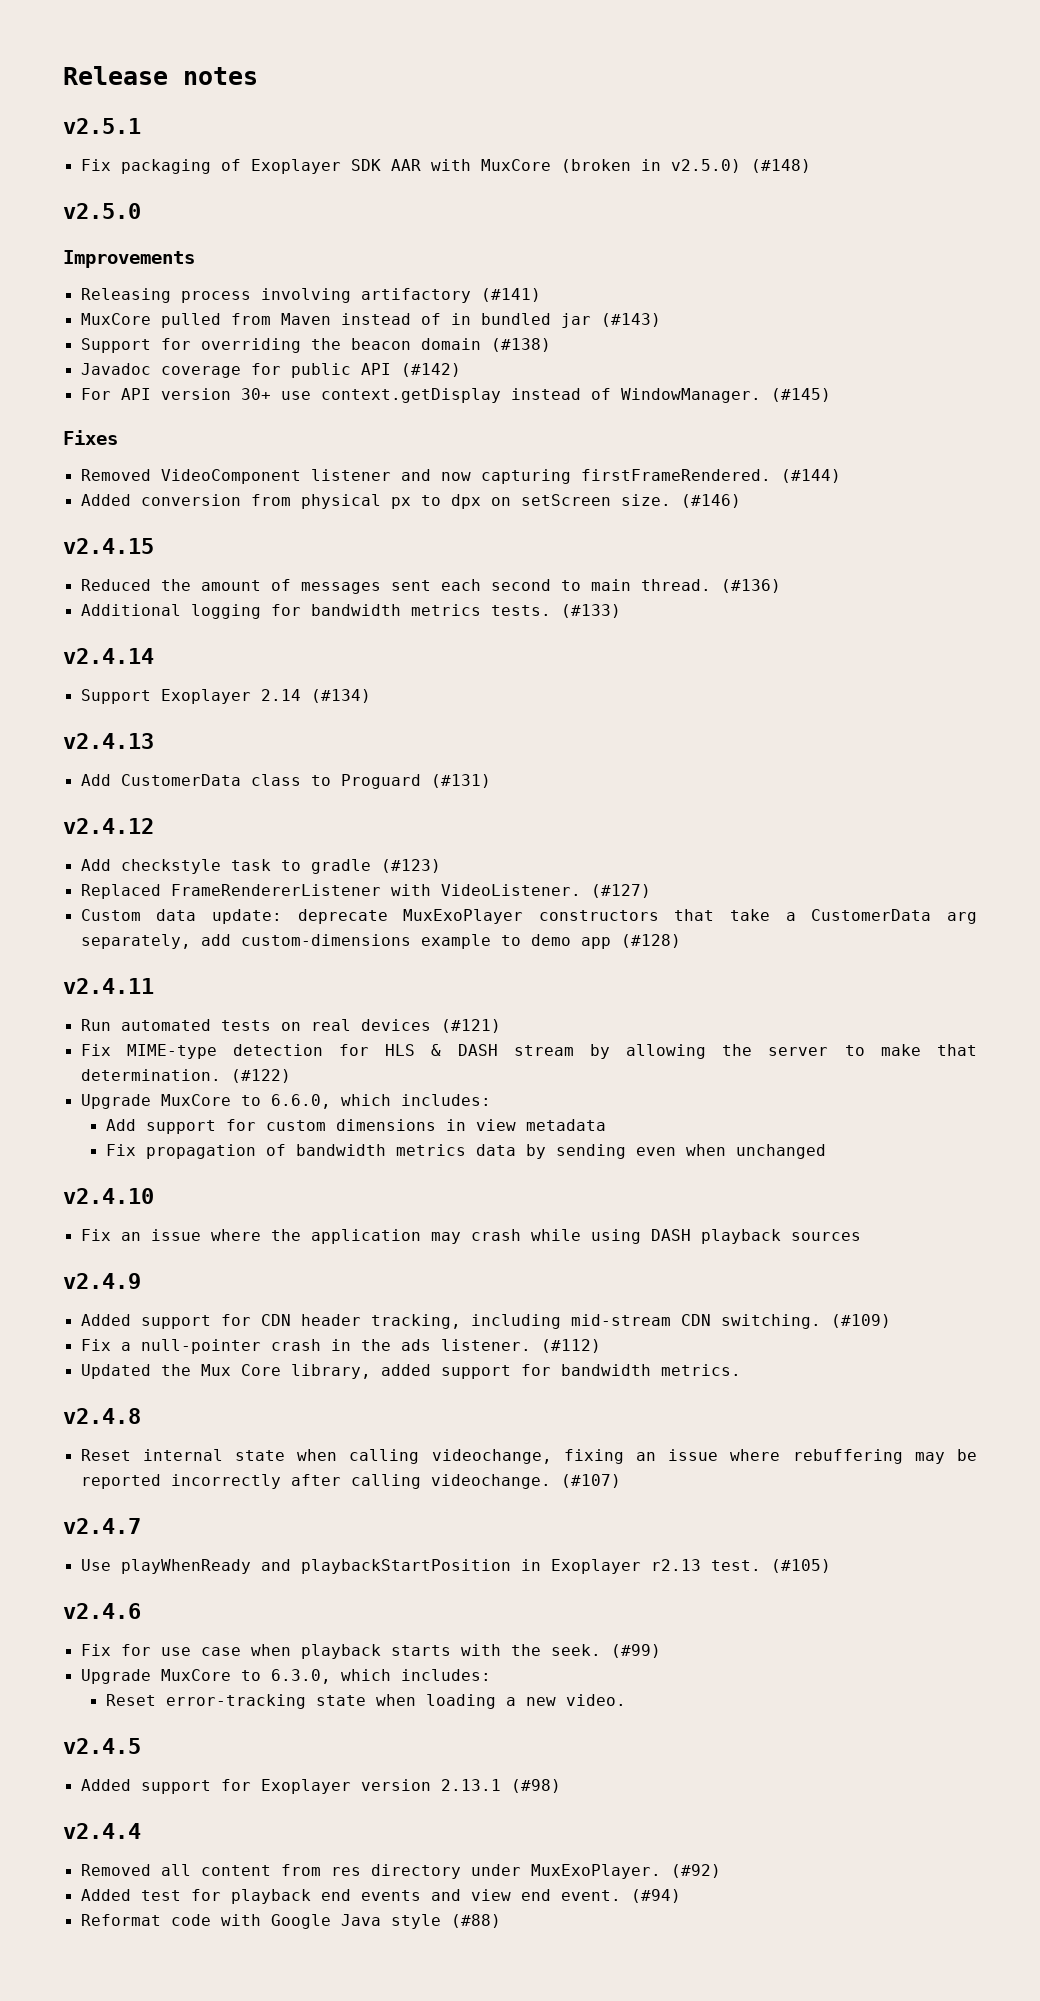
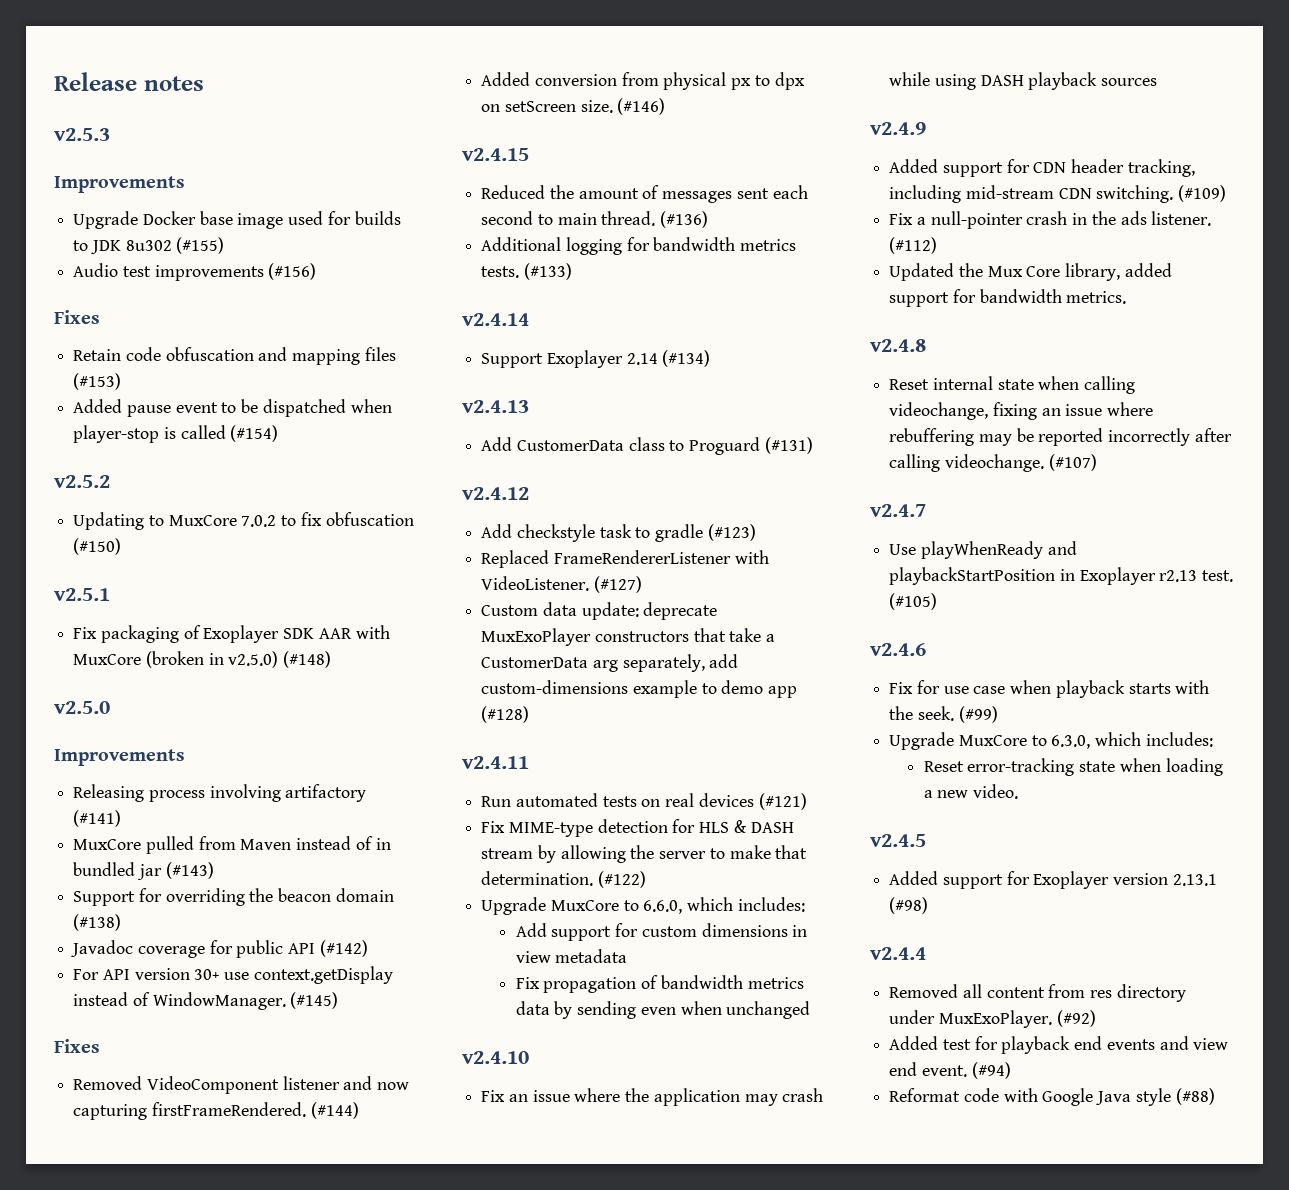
+ v2.5.3
+ Improvements
+ Upgrade Docker base image used for builds to JDK 8u302 (#155)
+ Audio test improvements (#156)
+ Fixes
+ Retain code obfuscation and mapping files (#153)
+ Added pause event to be dispatched when player-stop is called (#154)
+ v2.5.2
+ Updating to MuxCore 7.0.2 to fix obfuscation (#150)

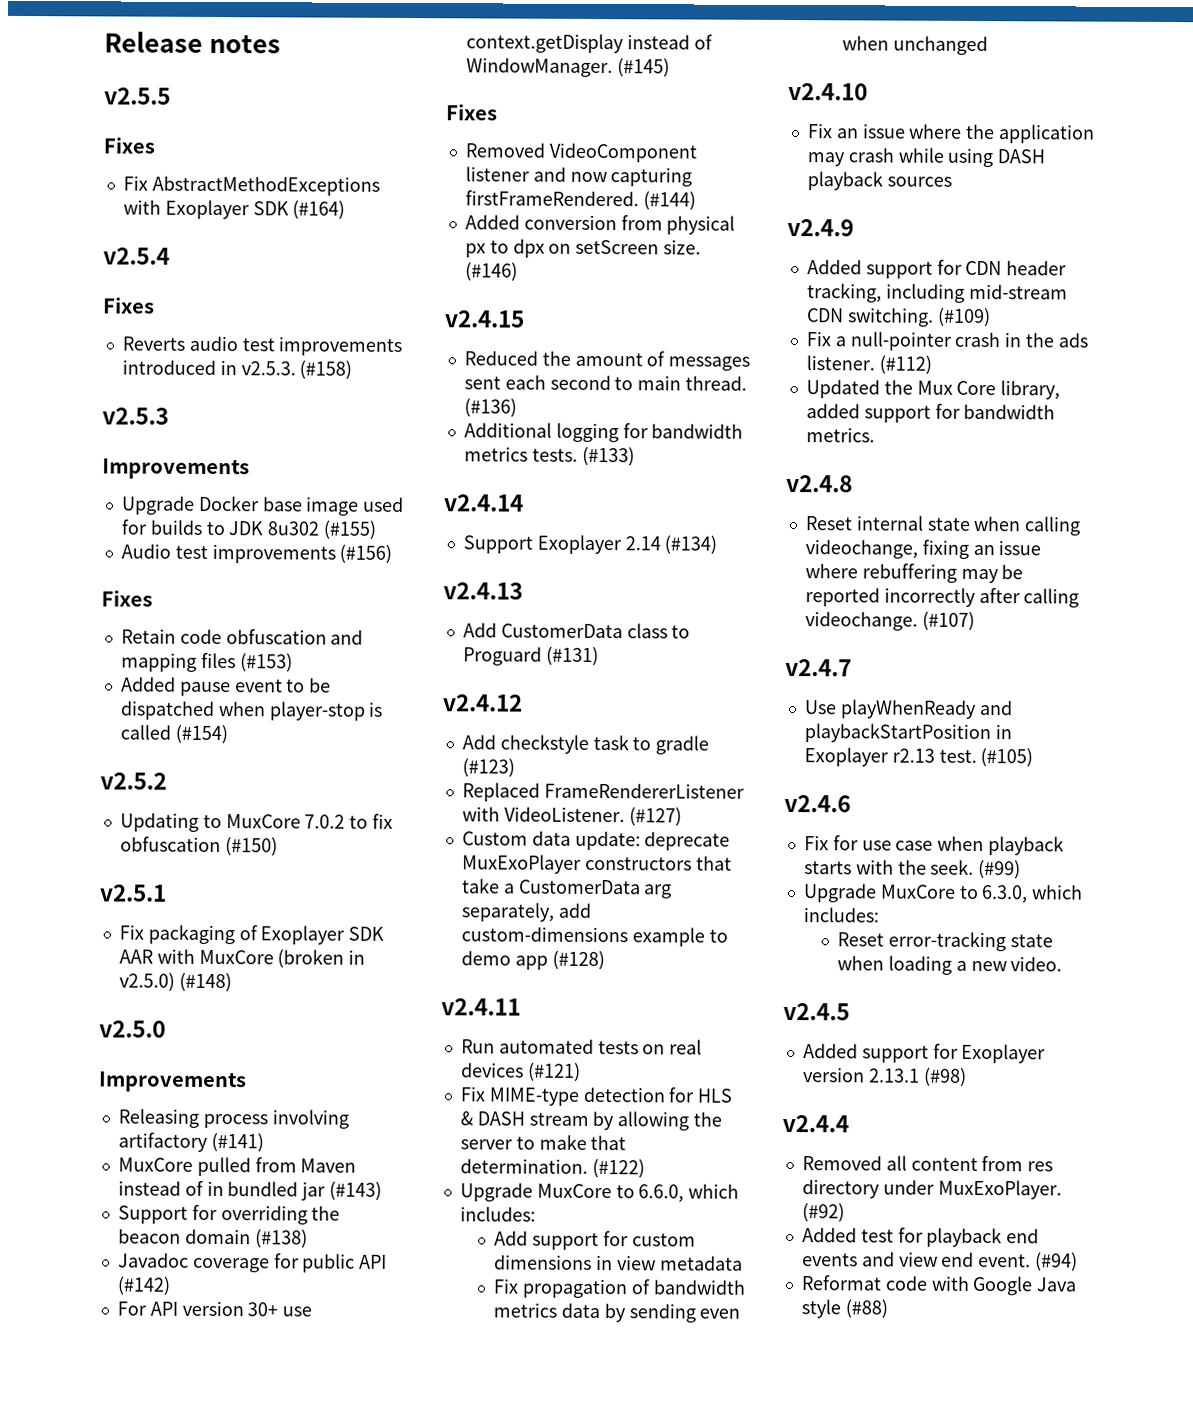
+ v2.5.5
+ Fixes
+ Fix AbstractMethodExceptions with Exoplayer SDK (#164)
+ v2.5.4
+ Fixes
+ Reverts audio test improvements introduced in v2.5.3. (#158)

